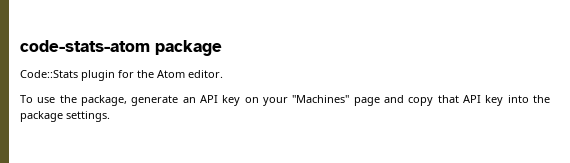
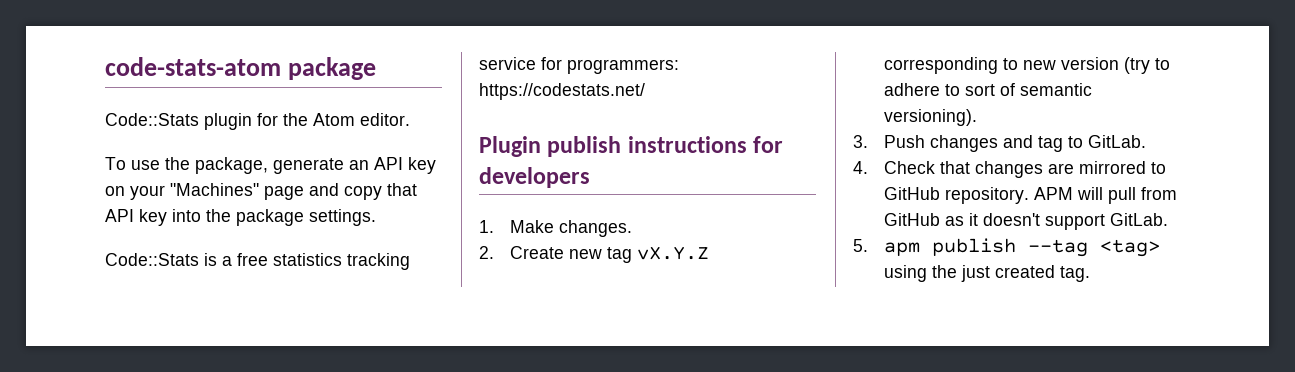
+ Code::Stats is a free statistics tracking service for programmers: https://codestats.net/
+ Plugin publish instructions for developers
+ 1. Make changes.
+ 2. Create new tag vX.Y.Z corresponding to new version (try to adhere to sort of semantic versioning).
+ 3. Push changes and tag to GitLab.
+ 4. Check that changes are mirrored to GitHub repository. APM will pull from GitHub as it doesn't support GitLab.
+ 5. apm publish --tag <tag> using the just created tag.

